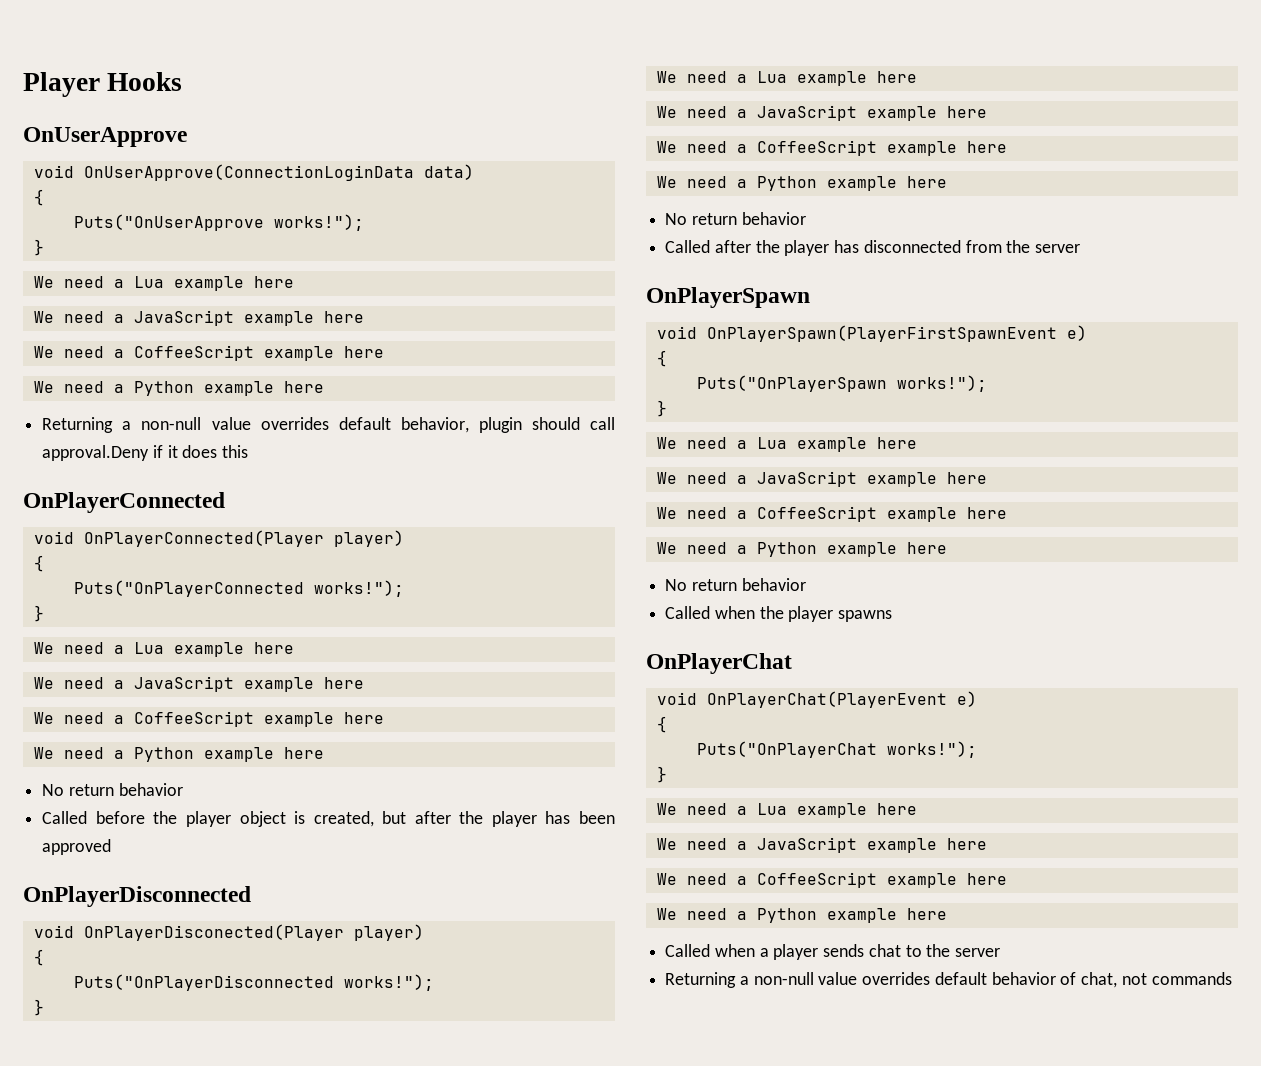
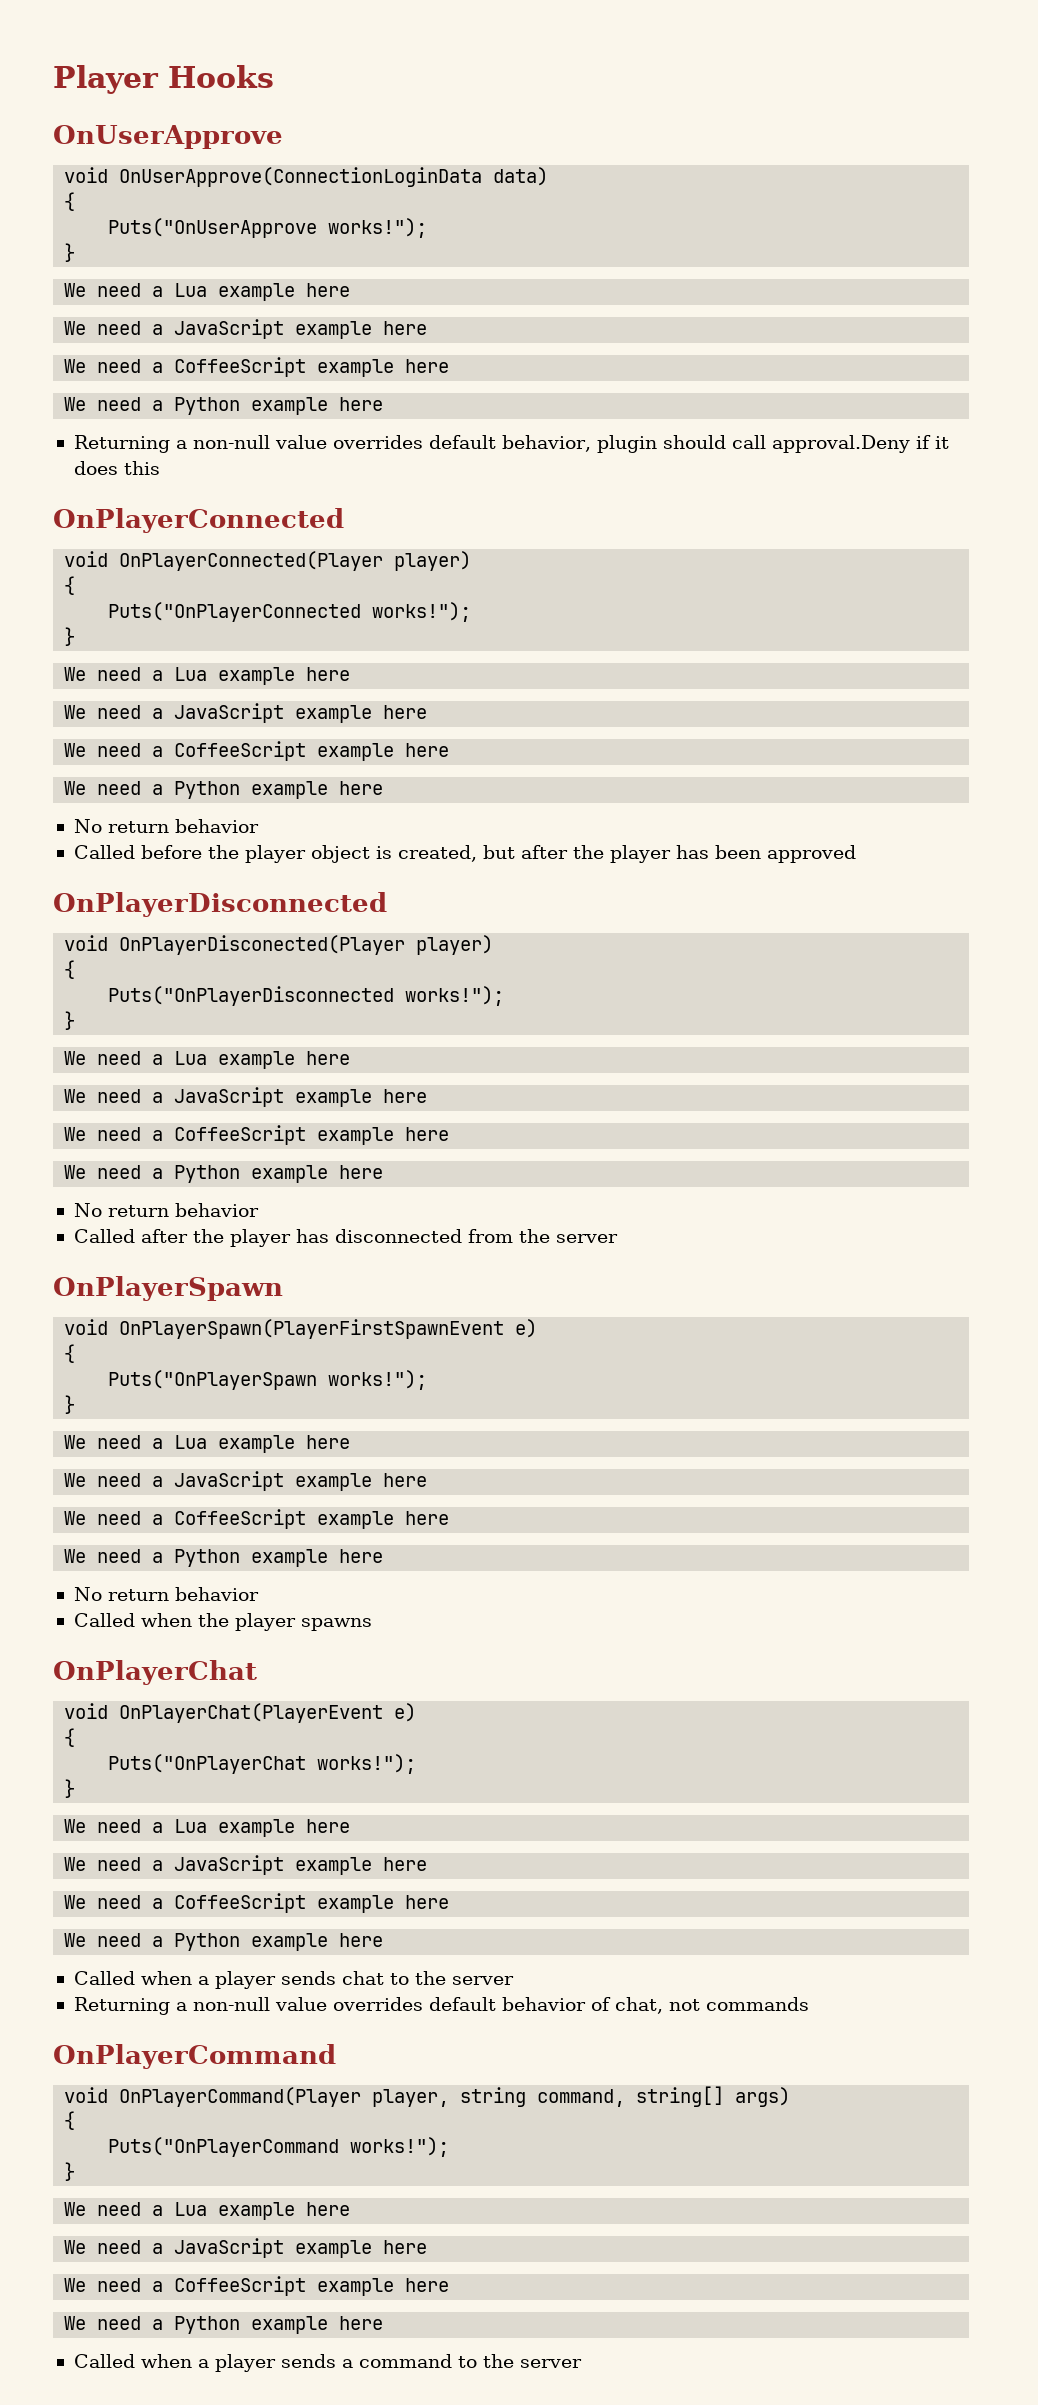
+ OnPlayerCommand
+ void OnPlayerCommand(Player player, string command, string[] args)
+ {
+ Puts("OnPlayerCommand works!");
+ }
+ We need a Lua example here
+ We need a JavaScript example here
+ We need a CoffeeScript example here
+ We need a Python example here
+ Called when a player sends a command to the server

